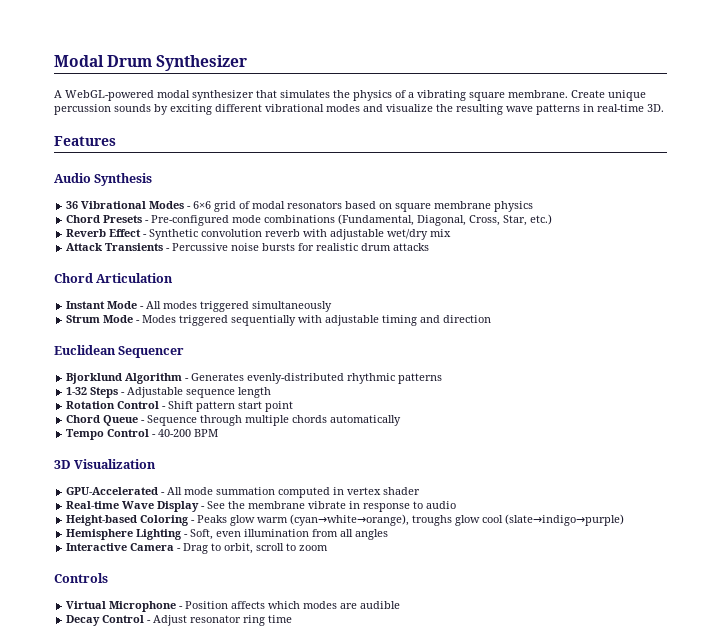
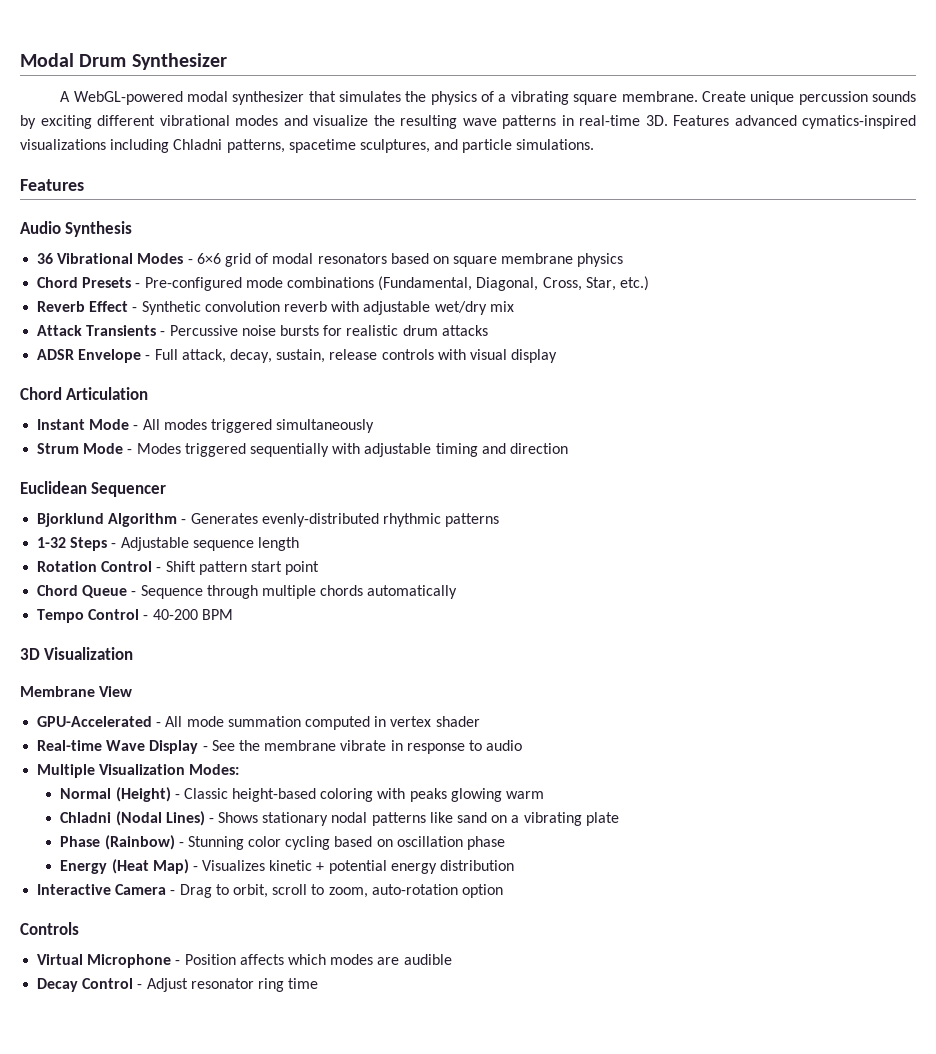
+ Features advanced cymatics-inspired visualizations including Chladni patterns, spacetime sculptures, and particle simulations.
+ ADSR Envelope - Full attack, decay, sustain, release controls with visual display
+ Membrane View
- Height-based Coloring - Peaks glow warm (cyan→white→orange), troughs glow cool (slate→indigo→purple)
- Hemisphere Lighting - Soft, even illumination from all angles
+ Multiple Visualization Modes:
+ Normal (Height) - Classic height-based coloring with peaks glowing warm
+ Chladni (Nodal Lines) - Shows stationary nodal patterns like sand on a vibrating plate
+ Phase (Rainbow) - Stunning color cycling based on oscillation phase
+ Energy (Heat Map) - Visualizes kinetic + potential energy distribution
- Interactive Camera - Drag to orbit, scroll to zoom
+ Interactive Camera - Drag to orbit, scroll to zoom, auto-rotation option

